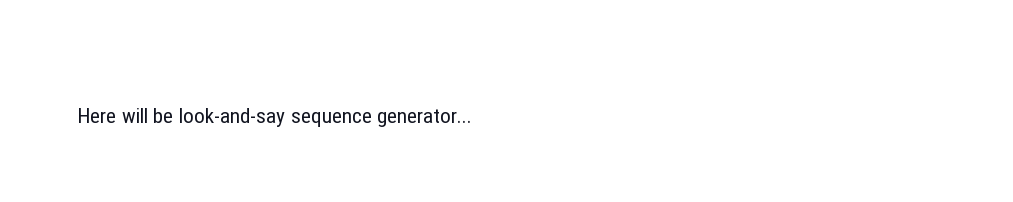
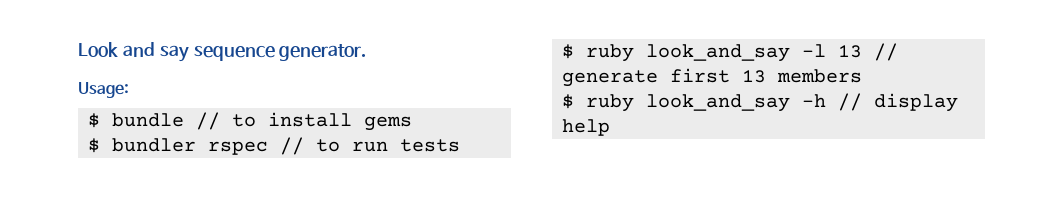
- Here will be look-and-say sequence generator...
+ Look and say sequence generator.
+ Usage:
+ $ bundle // to install gems
+ $ bundler rspec // to run tests
+ $ ruby look_and_say -l 13 // generate first 13 members
+ $ ruby look_and_say -h // display help

